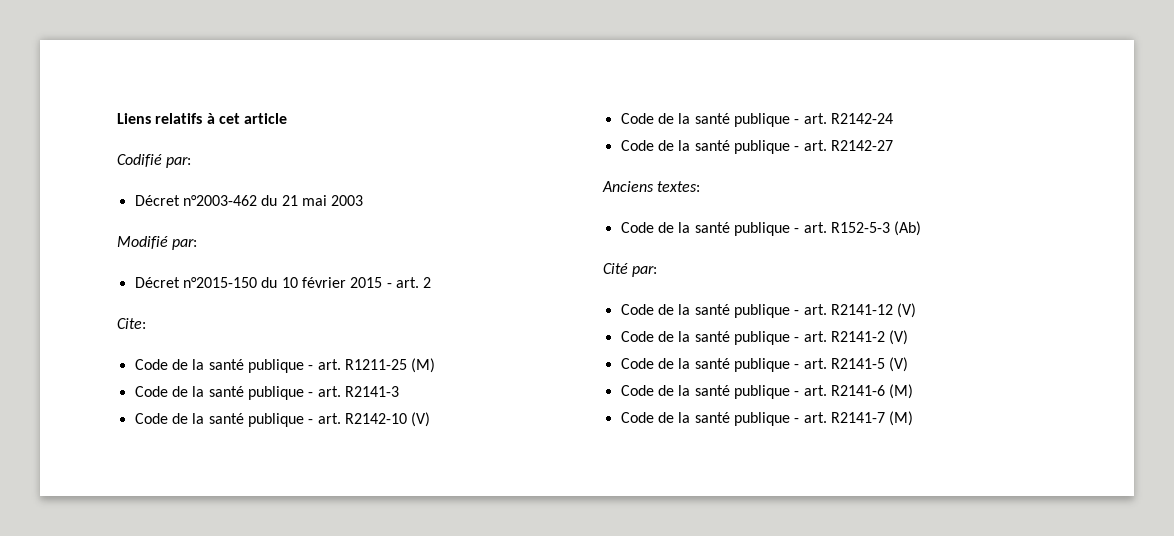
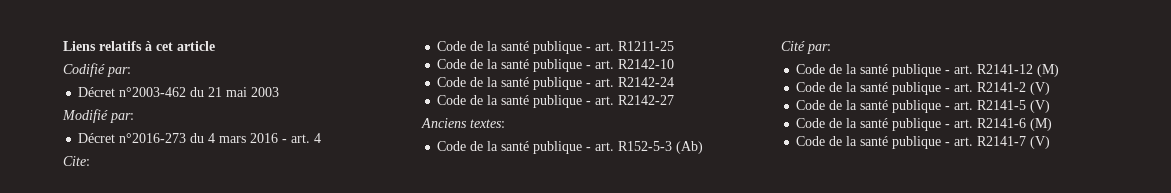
- Décret n°2015-150 du 10 février 2015 - art. 2
+ Décret n°2016-273 du 4 mars 2016 - art. 4
- Code de la santé publique - art. R1211-25 (M)
- Code de la santé publique - art. R2141-3
+ Code de la santé publique - art. R1211-25
- Code de la santé publique - art. R2142-10 (V)
+ Code de la santé publique - art. R2142-10
- Code de la santé publique - art. R2141-12 (V)
+ Code de la santé publique - art. R2141-12 (M)
- Code de la santé publique - art. R2141-7 (M)
+ Code de la santé publique - art. R2141-7 (V)

